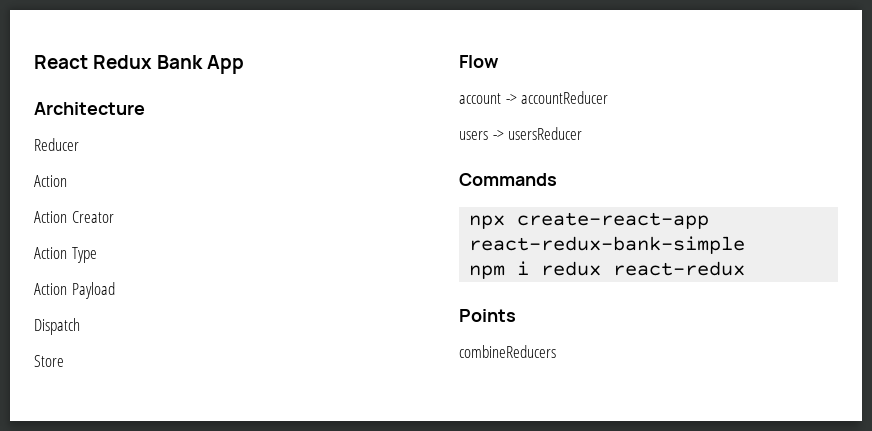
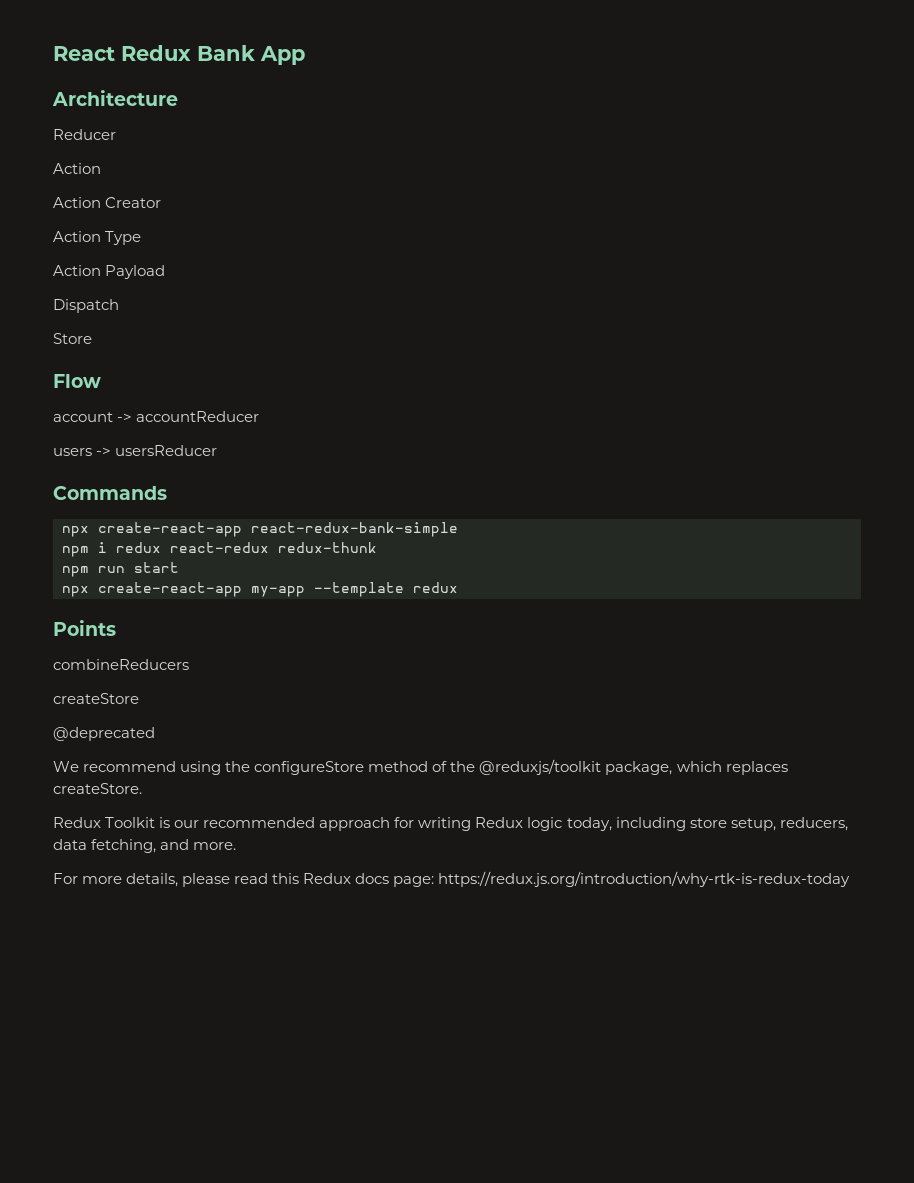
- npm i redux react-redux
+ npm i redux react-redux redux-thunk
+ npm run start
+ npx create-react-app my-app --template redux
  Points
  combineReducers
+ createStore
+ @deprecated
+ We recommend using the configureStore method of the @reduxjs/toolkit package, which replaces createStore.
+ Redux Toolkit is our recommended approach for writing Redux logic today, including store setup, reducers, data fetching, and more.
+ For more details, please read this Redux docs page: https://redux.js.org/introduction/why-rtk-is-redux-today

